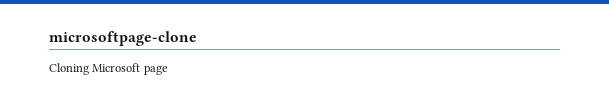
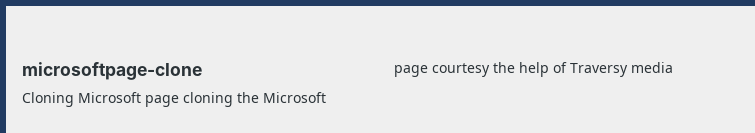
- Cloning Microsoft page
+ Cloning Microsoft page cloning the Microsoft page courtesy the help of Traversy media

